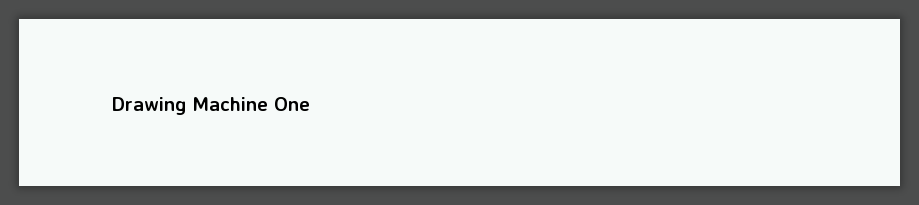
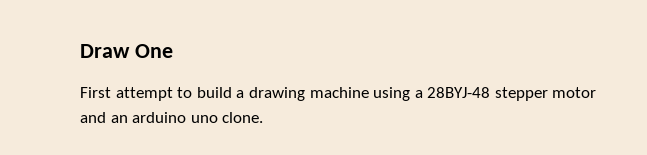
- Drawing Machine One
+ Draw One
+ First attempt to build a drawing machine using a 28BYJ-48 stepper motor and an arduino uno clone.

